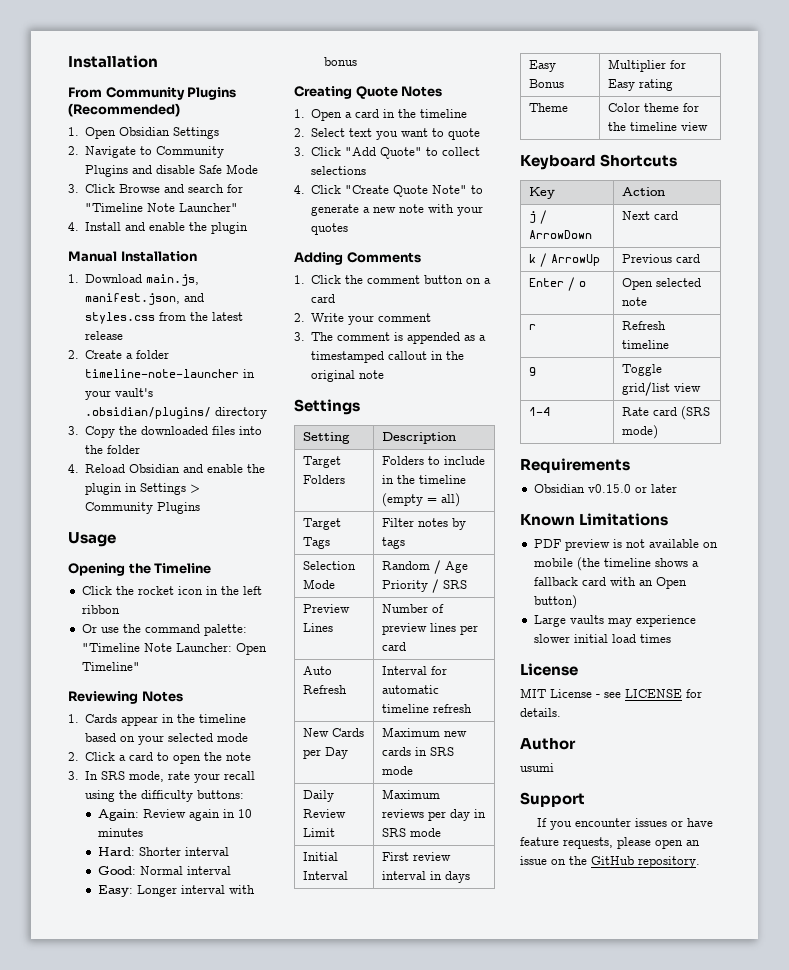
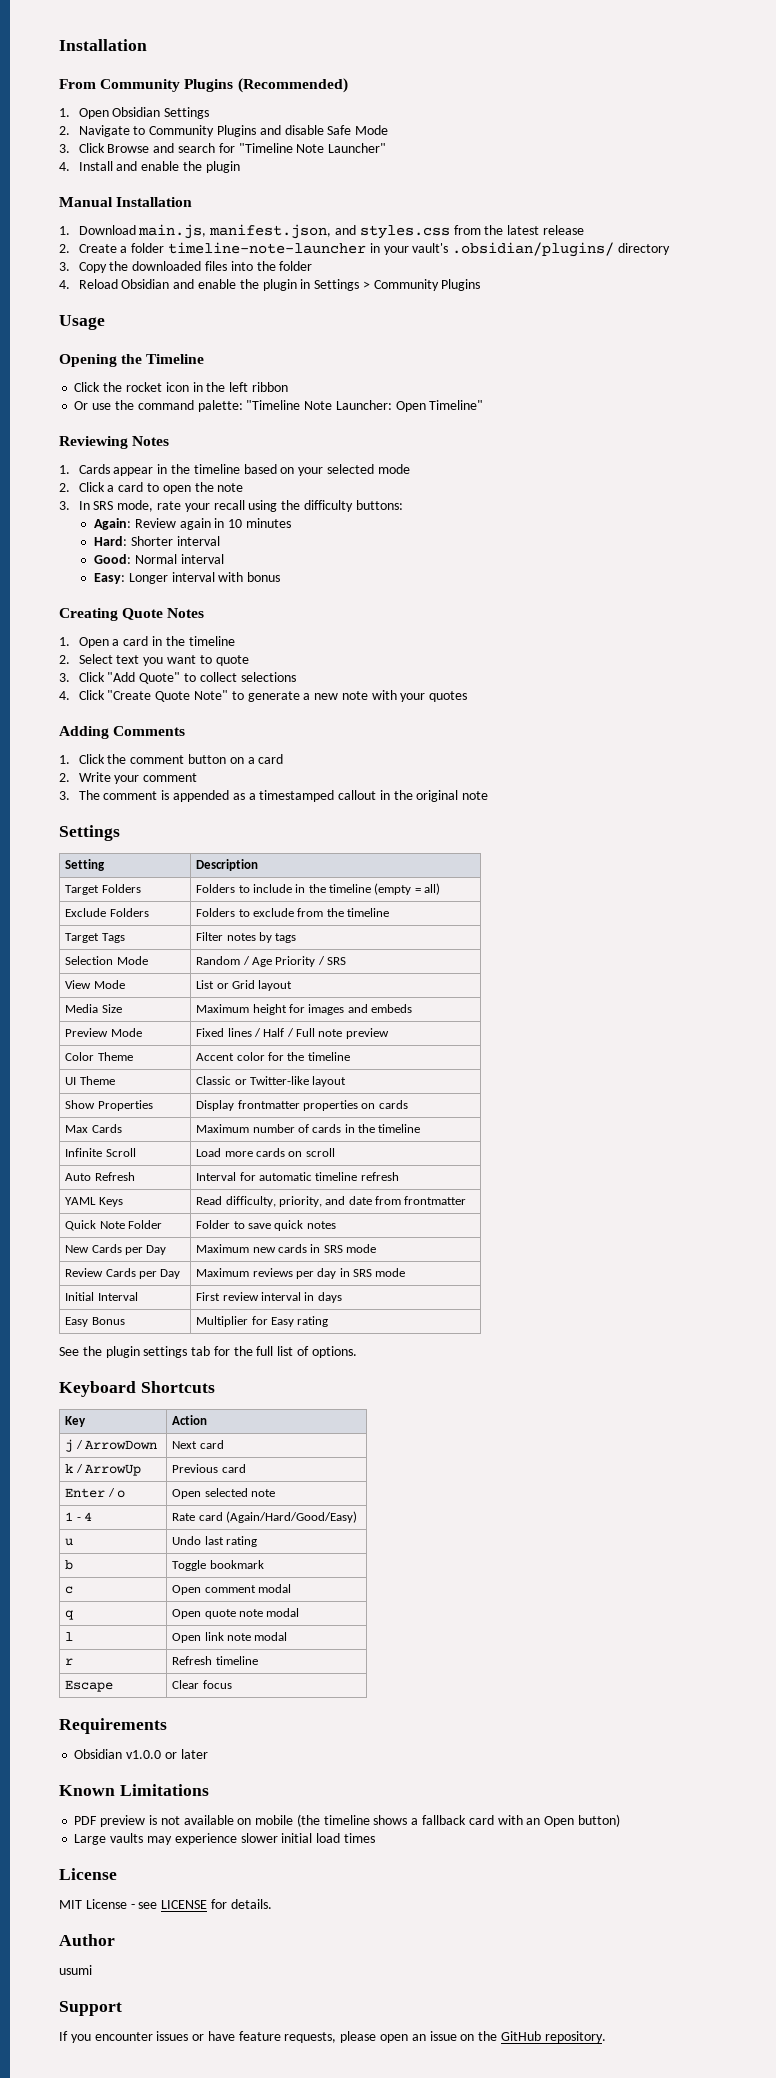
+ Exclude Folders | Folders to exclude from the timeline
- Preview Lines | Number of preview lines per card
+ View Mode | List or Grid layout
+ Media Size | Maximum height for images and embeds
+ Preview Mode | Fixed lines / Half / Full note preview
+ Color Theme | Accent color for the timeline
+ UI Theme | Classic or Twitter-like layout
+ Show Properties | Display frontmatter properties on cards
+ Max Cards | Maximum number of cards in the timeline
+ Infinite Scroll | Load more cards on scroll
+ YAML Keys | Read difficulty, priority, and date from frontmatter
+ Quick Note Folder | Folder to save quick notes
- Daily Review Limit | Maximum reviews per day in SRS mode
+ Review Cards per Day | Maximum reviews per day in SRS mode
- Theme | Color theme for the timeline view
+ See the plugin settings tab for the full list of options.
+ 1 - 4 | Rate card (Again/Hard/Good/Easy)
+ u | Undo last rating
+ b | Toggle bookmark
+ c | Open comment modal
+ q | Open quote note modal
+ l | Open link note modal
  r | Refresh timeline
- g | Toggle grid/list view
- 1-4 | Rate card (SRS mode)
+ Escape | Clear focus
- Obsidian v0.15.0 or later
+ Obsidian v1.0.0 or later

